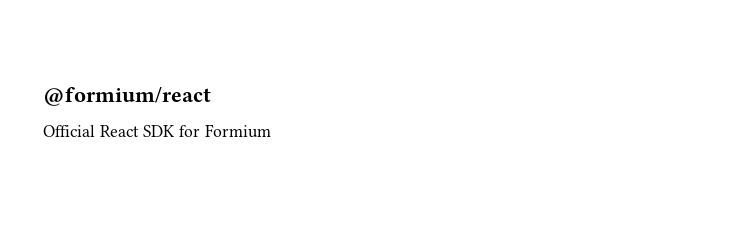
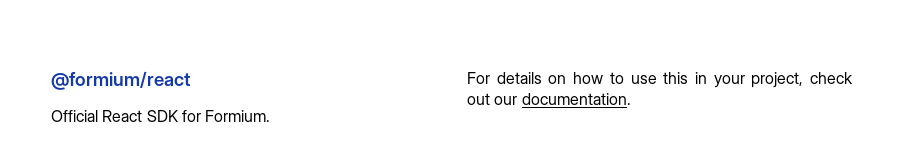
- Official React SDK for Formium
+ Official React SDK for Formium.
+ For details on how to use this in your project, check out our documentation.

